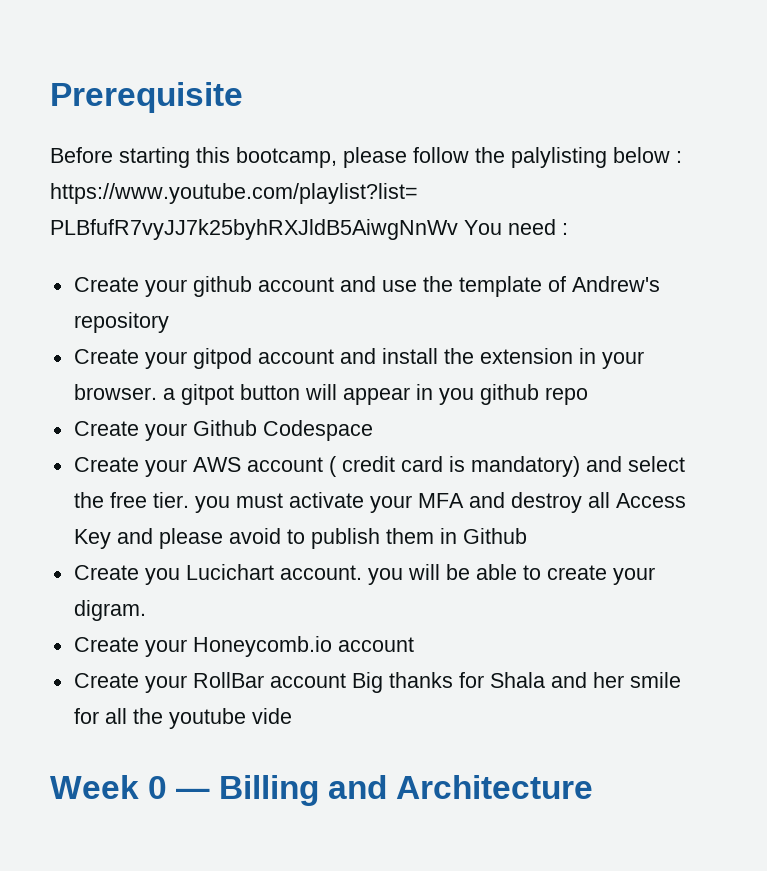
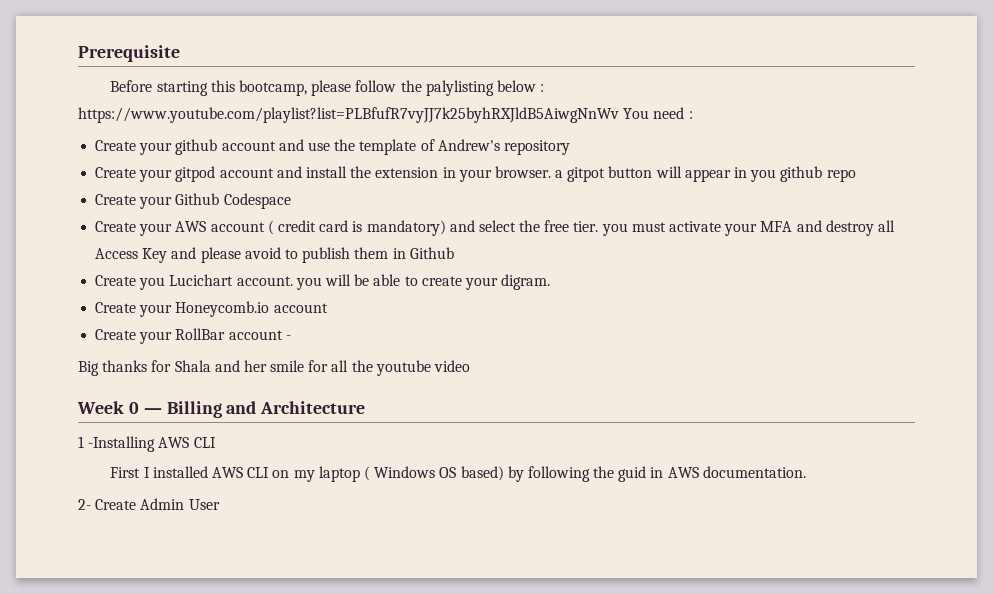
- Create your RollBar account Big thanks for Shala and her smile for all the youtube vide
+ Create your RollBar account -
+ Big thanks for Shala and her smile for all the youtube video
+ 1 -Installing AWS CLI
+ First I installed AWS CLI on my laptop ( Windows OS based) by following the guid in AWS documentation.
+ 2- Create Admin User

